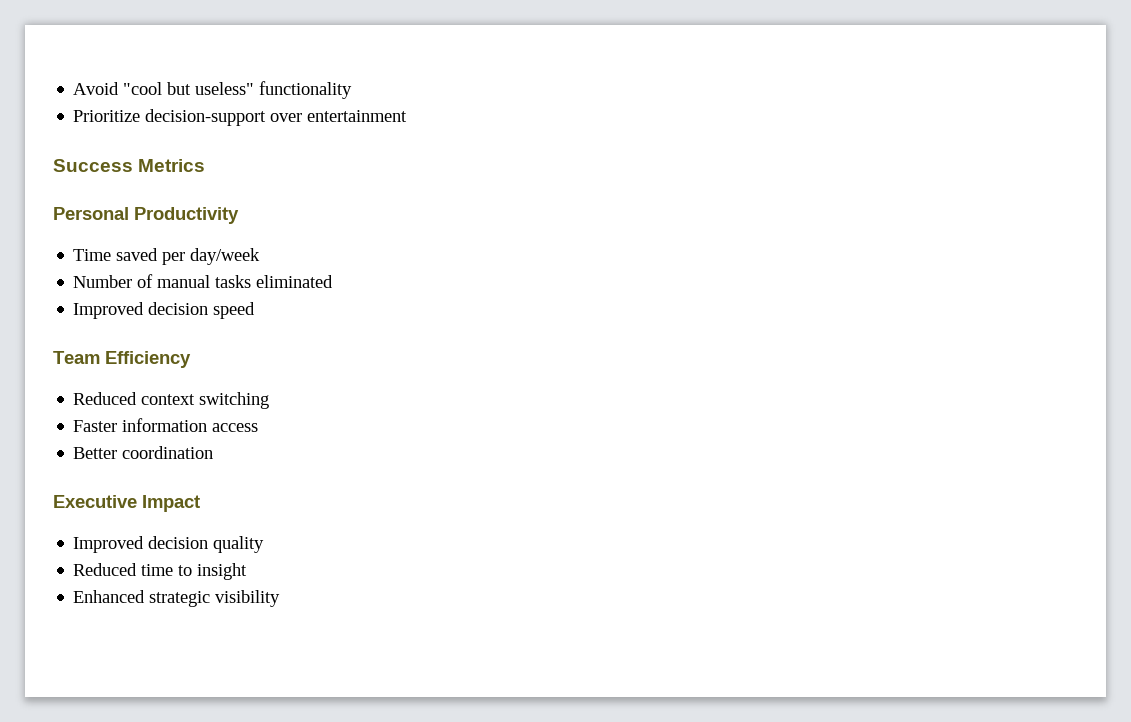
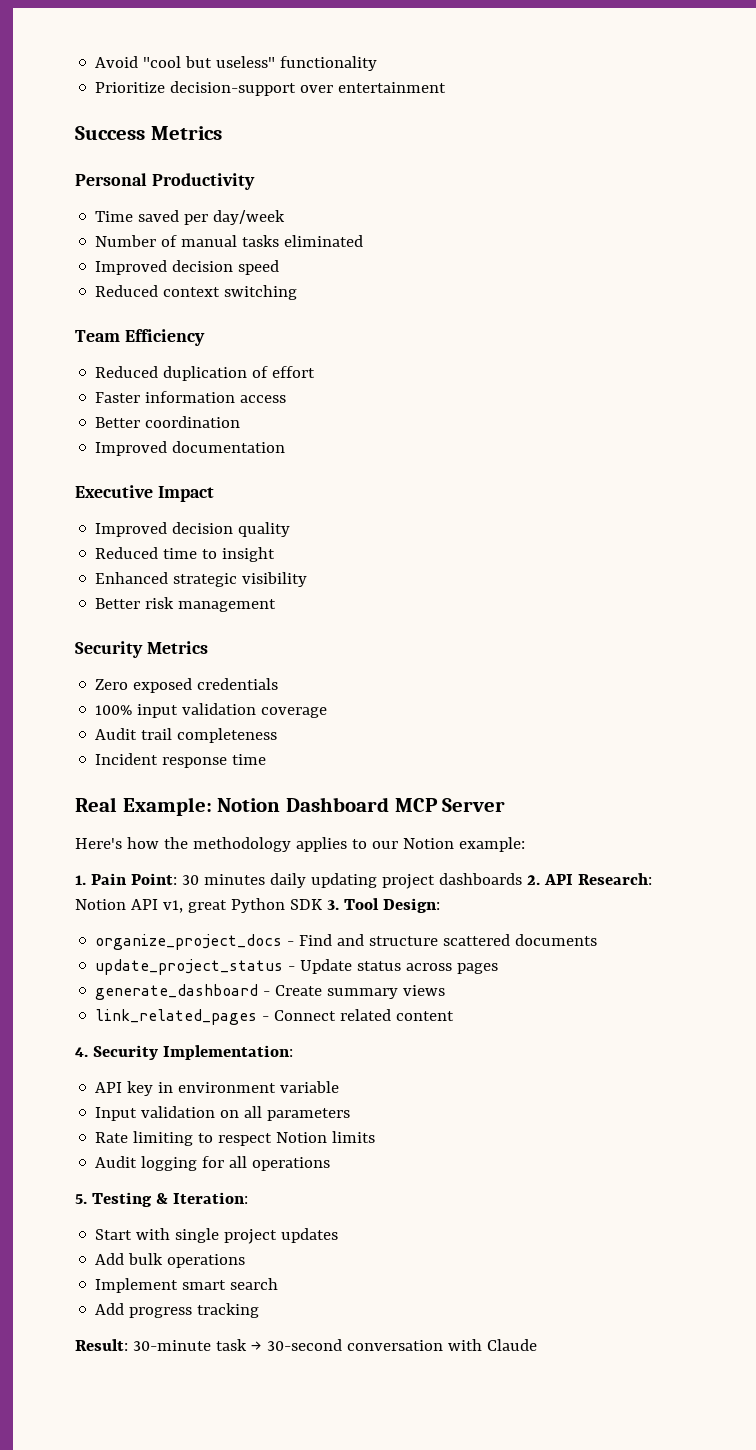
+ Reduced context switching
- Reduced context switching
+ Reduced duplication of effort
+ Improved documentation
+ Better risk management
+ Security Metrics
+ Zero exposed credentials
+ 100% input validation coverage
+ Audit trail completeness
+ Incident response time
+ Real Example: Notion Dashboard MCP Server
+ Here's how the methodology applies to our Notion example:
+ 1. Pain Point: 30 minutes daily updating project dashboards 2. API Research: Notion API v1, great Python SDK 3. Tool Design:
+ organize_project_docs - Find and structure scattered documents
+ update_project_status - Update status across pages
+ generate_dashboard - Create summary views
+ link_related_pages - Connect related content
+ 4. Security Implementation:
+ API key in environment variable
+ Input validation on all parameters
+ Rate limiting to respect Notion limits
+ Audit logging for all operations
+ 5. Testing & Iteration:
+ Start with single project updates
+ Add bulk operations
+ Implement smart search
+ Add progress tracking
+ Result: 30-minute task → 30-second conversation with Claude

